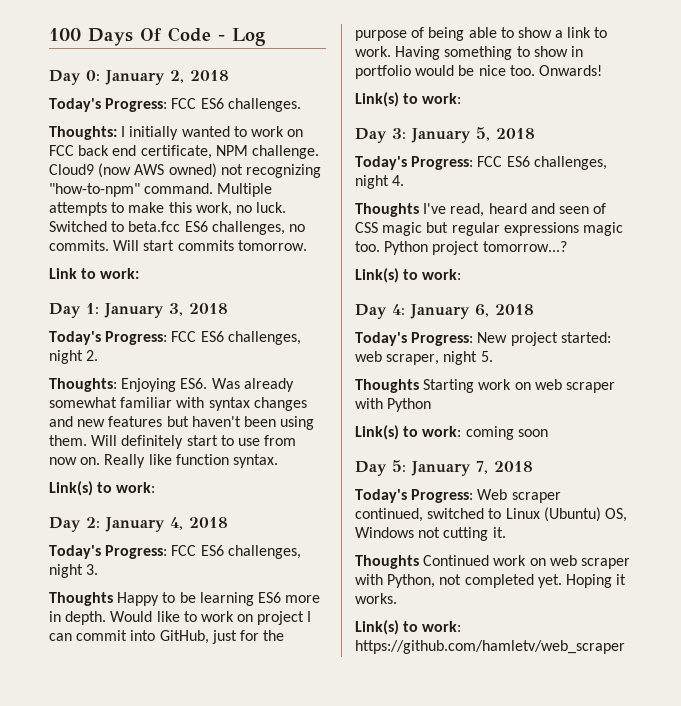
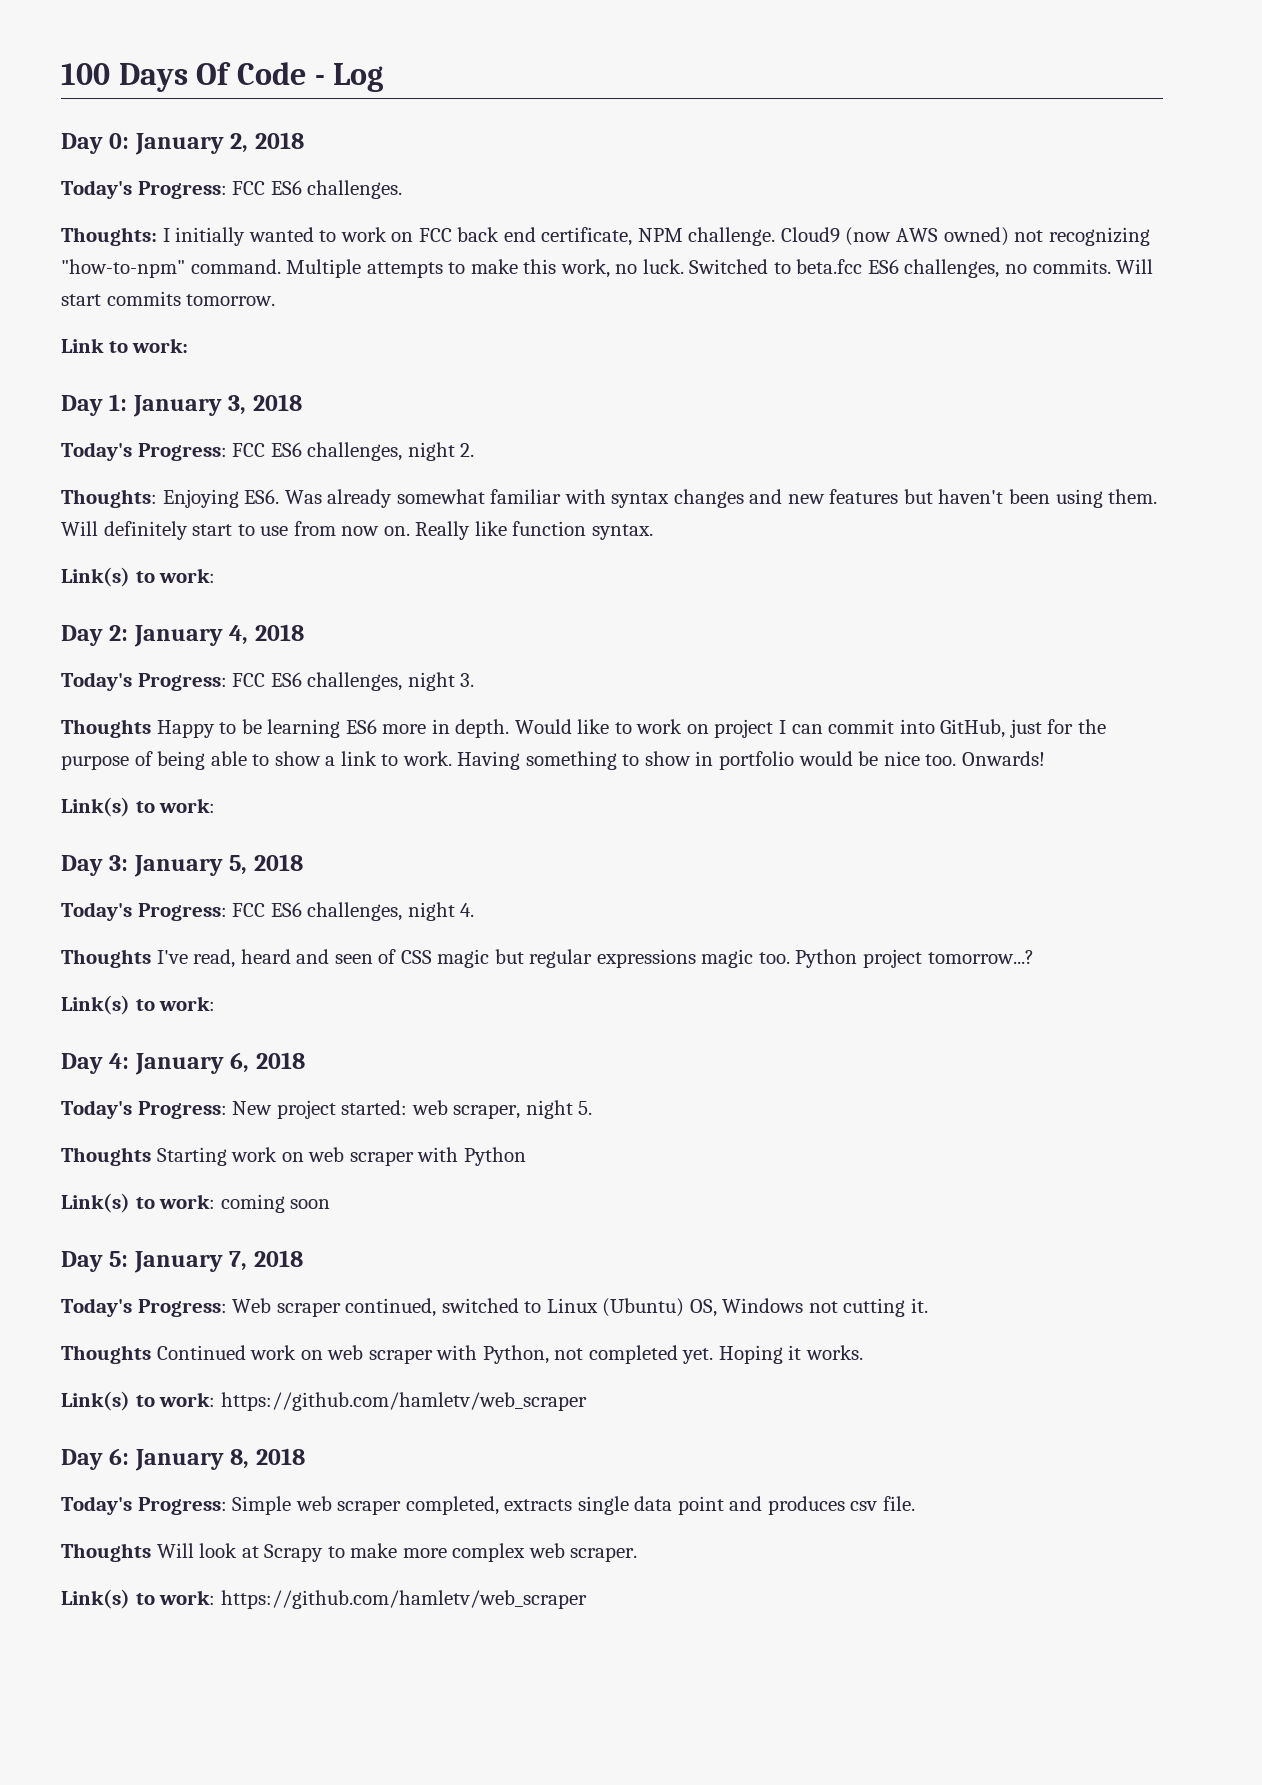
+ Day 6: January 8, 2018
+ Today's Progress: Simple web scraper completed, extracts single data point and produces csv file.
+ Thoughts Will look at Scrapy to make more complex web scraper.
+ Link(s) to work: https://github.com/hamletv/web_scraper

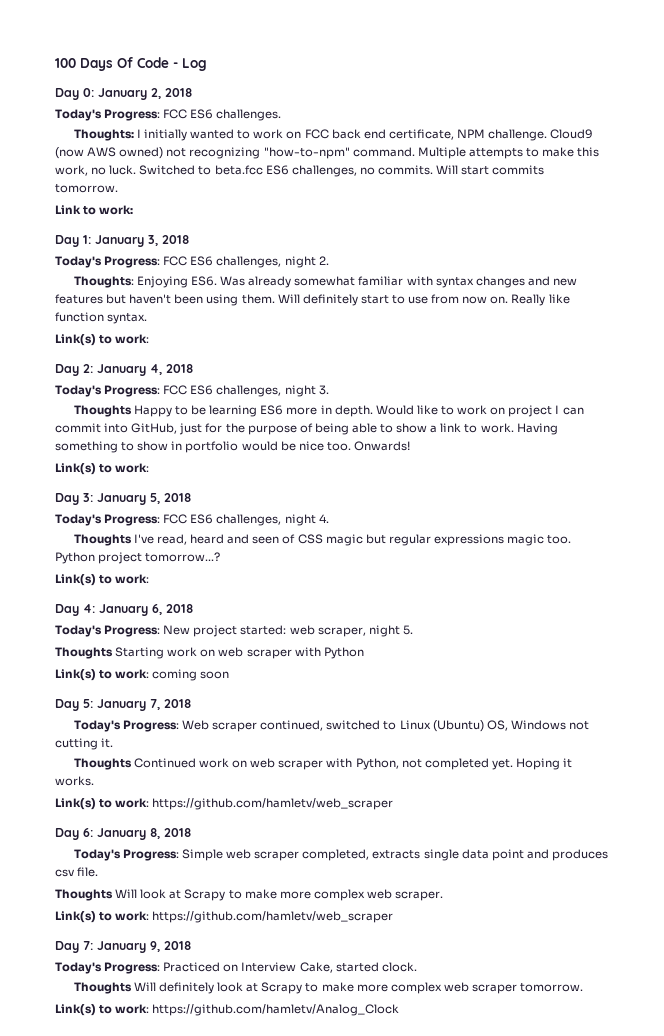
+ Day 7: January 9, 2018
+ Today's Progress: Practiced on Interview Cake, started clock.
+ Thoughts Will definitely look at Scrapy to make more complex web scraper tomorrow.
+ Link(s) to work: https://github.com/hamletv/Analog_Clock

